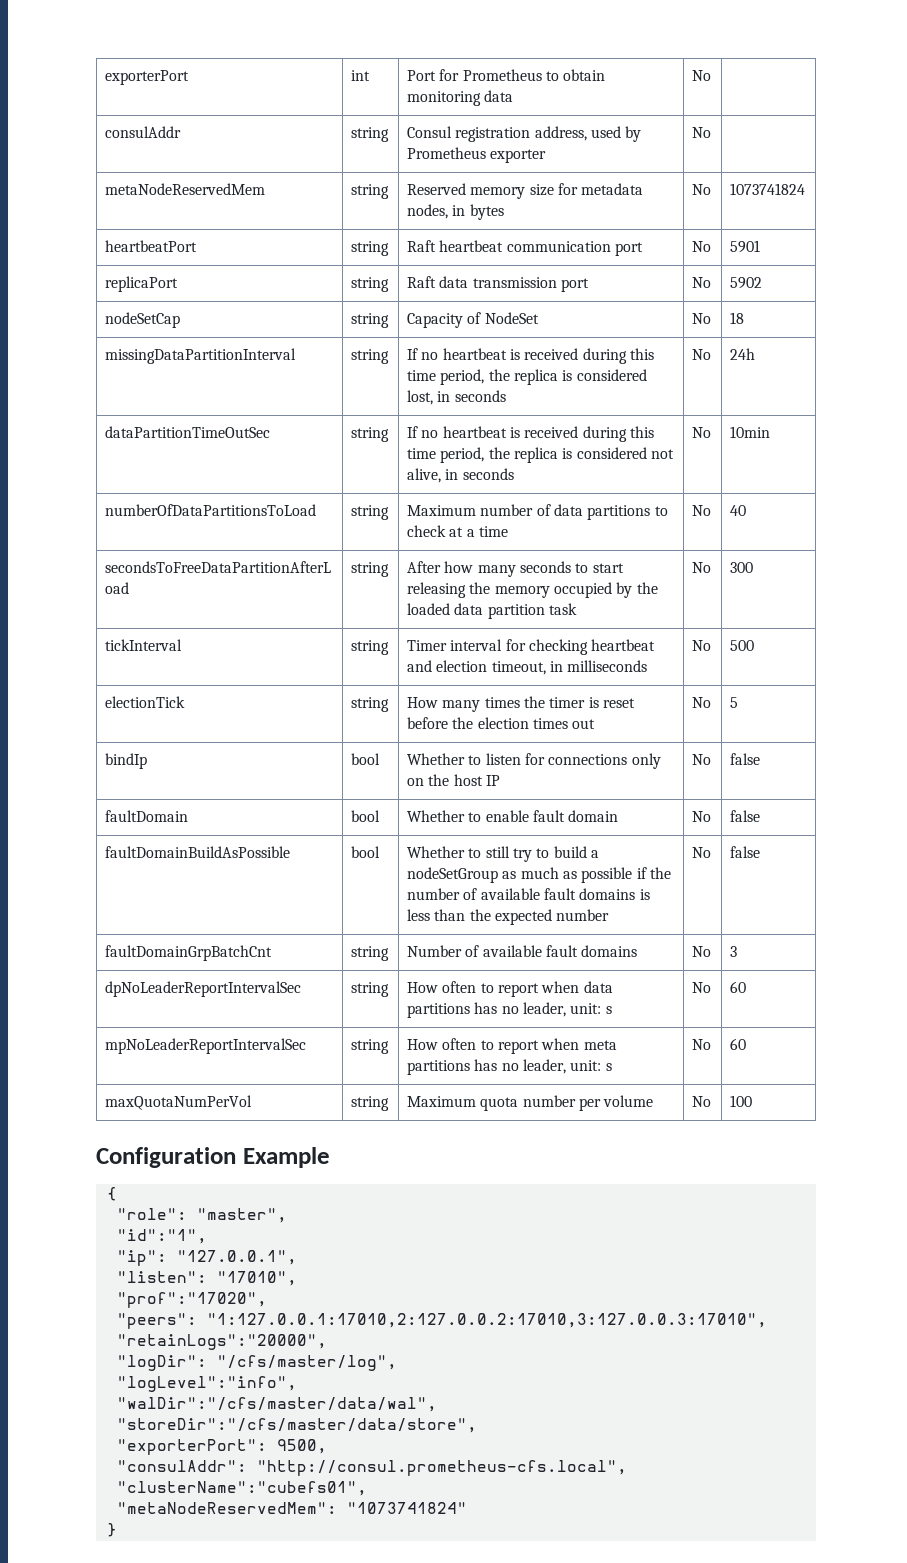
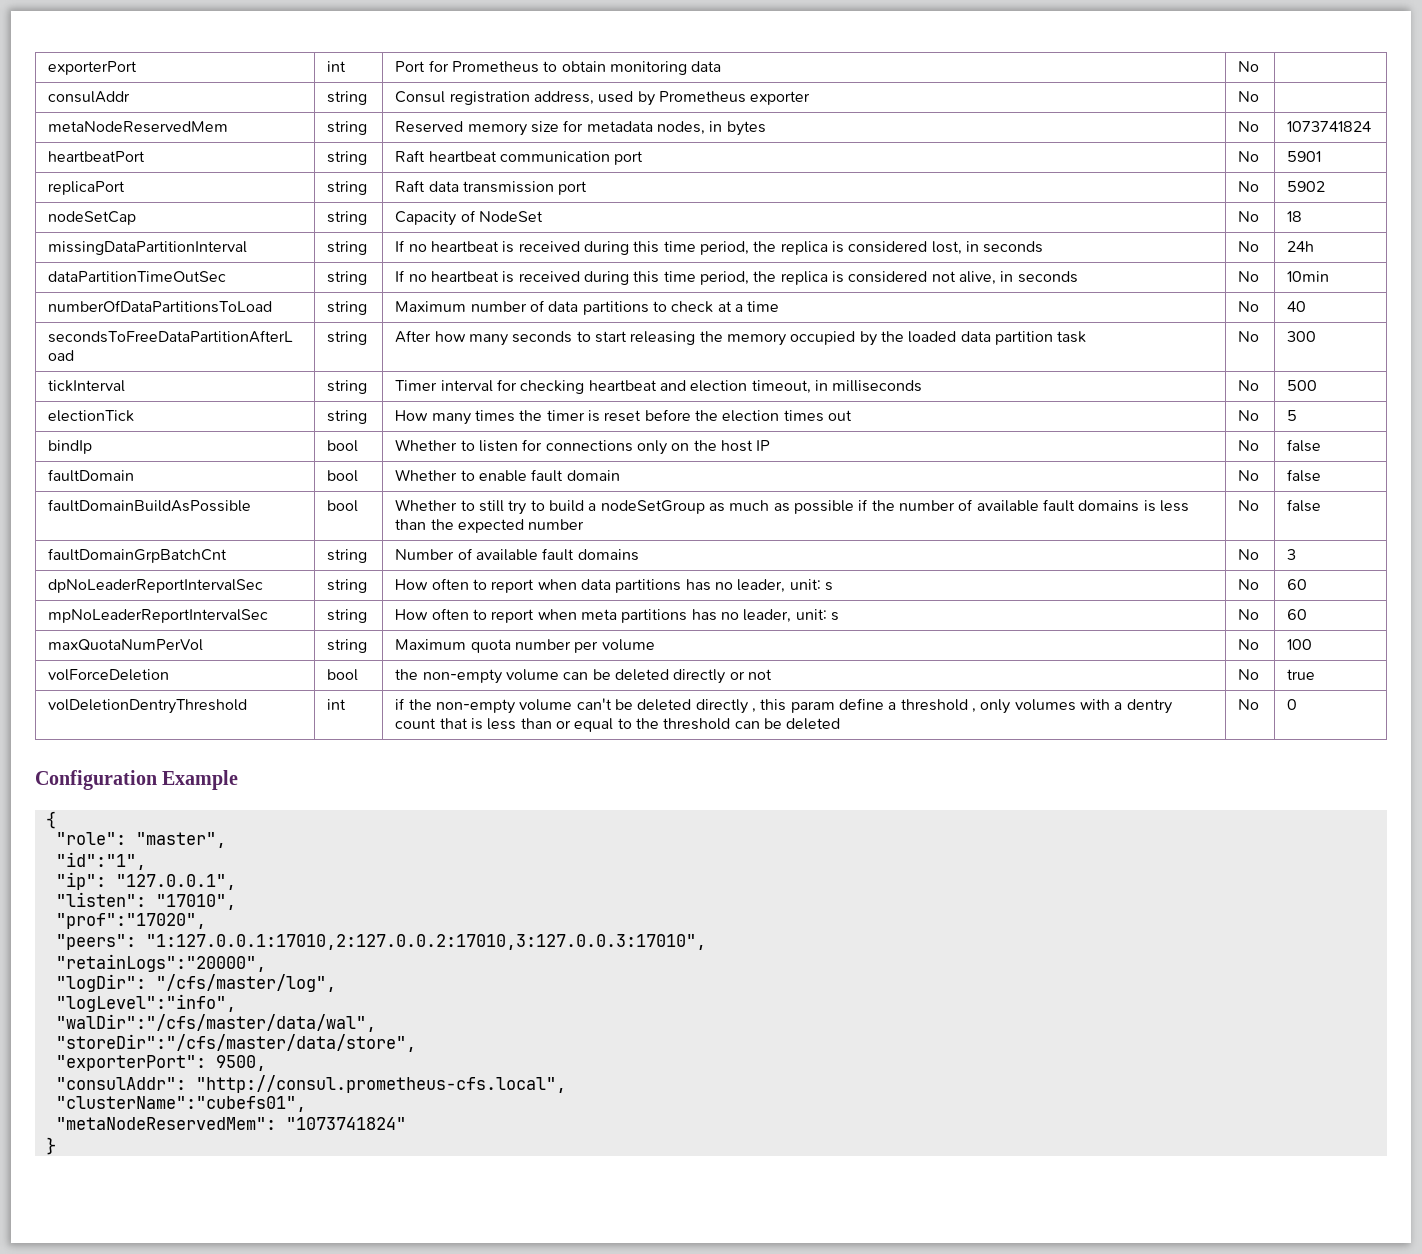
+ volForceDeletion | bool | the non-empty volume can be deleted directly or not | No | true
+ volDeletionDentryThreshold | int | if the non-empty volume can't be deleted directly , this param define a threshold , only volumes with a dentry count that is less than or equal to the threshold can be deleted | No | 0

